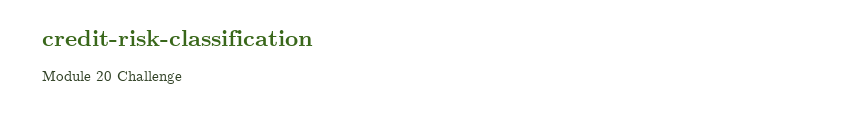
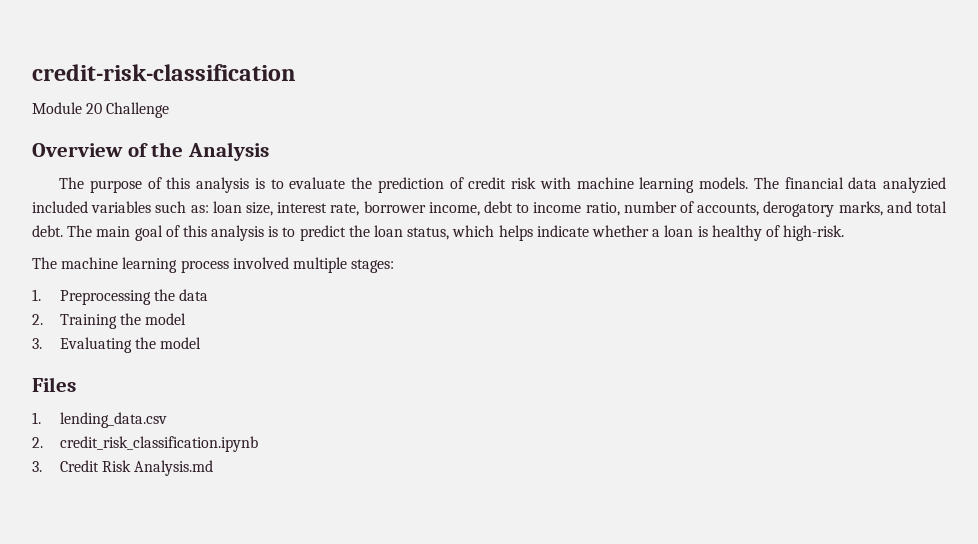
+ Overview of the Analysis
+ The purpose of this analysis is to evaluate the prediction of credit risk with machine learning models. The financial data analyzied included variables such as: loan size, interest rate, borrower income, debt to income ratio, number of accounts, derogatory marks, and total debt. The main goal of this analysis is to predict the loan status, which helps indicate whether a loan is healthy of high-risk.
+ The machine learning process involved multiple stages:
+ 1. Preprocessing the data
+ 2. Training the model
+ 3. Evaluating the model
+ Files
+ 1. lending_data.csv
+ 2. credit_risk_classification.ipynb
+ 3. Credit Risk Analysis.md

